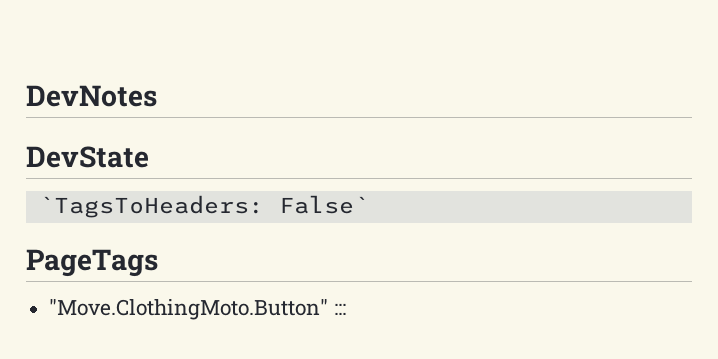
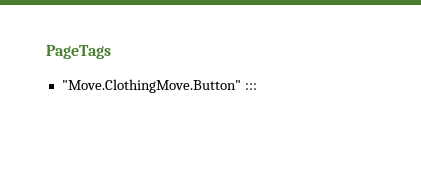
- DevNotes
- DevState
- `TagsToHeaders: False`
- "Move.ClothingMoto.Button" :::
+ "Move.ClothingMove.Button" :::

